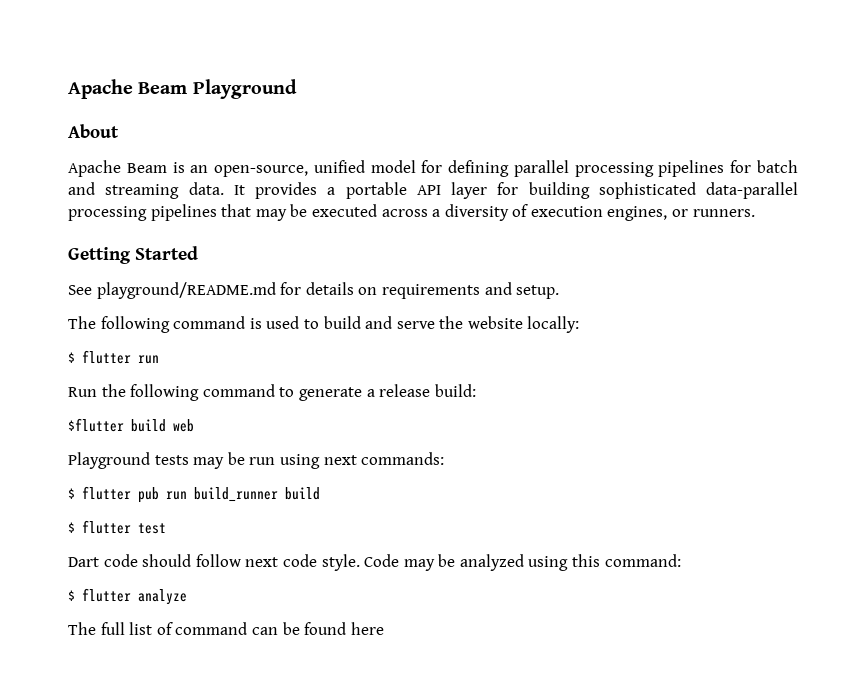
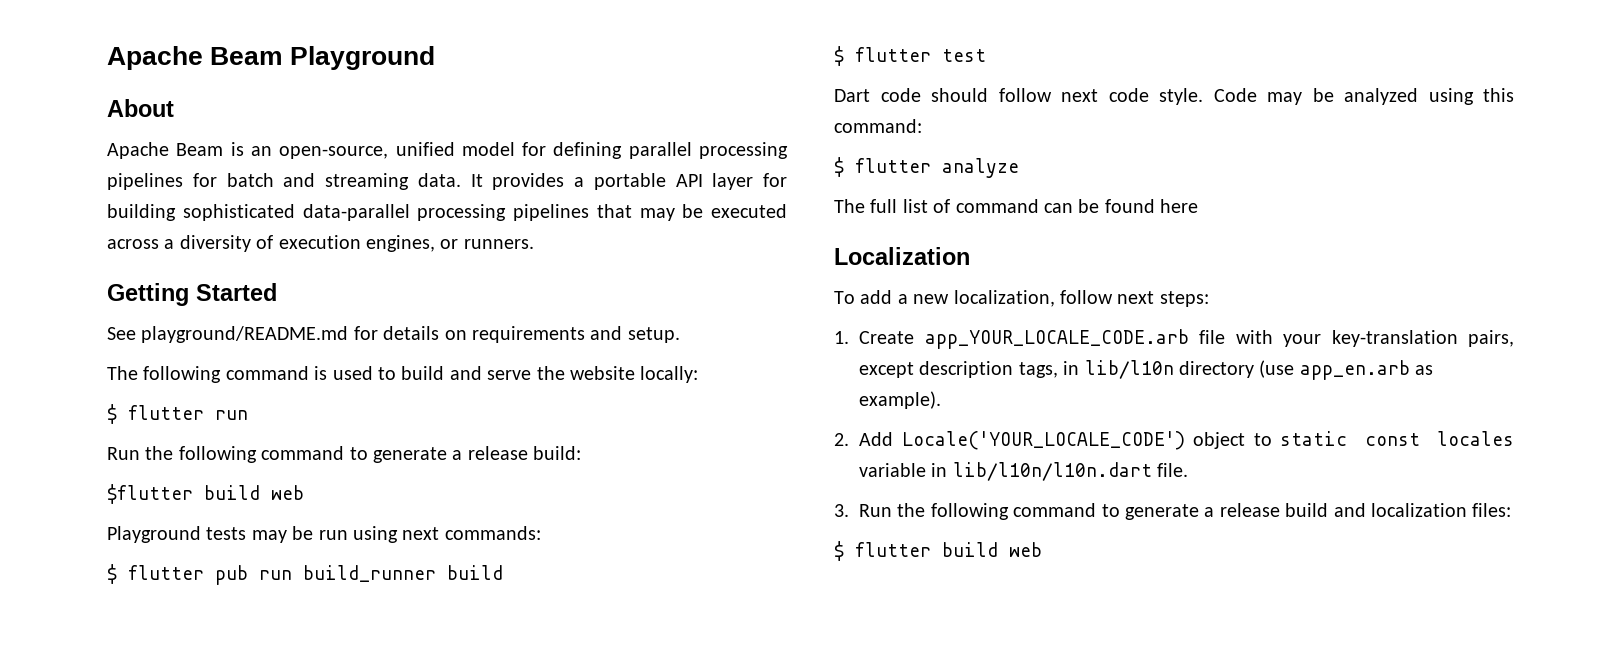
+ Localization
+ To add a new localization, follow next steps:
+ 1. Create app_YOUR_LOCALE_CODE.arb file with your key-translation pairs, except description tags, in lib/l10n directory (use app_en.arb as example).
+ 2. Add Locale('YOUR_LOCALE_CODE') object to static const locales variable in lib/l10n/l10n.dart file.
+ 3. Run the following command to generate a release build and localization files:
+ $ flutter build web

